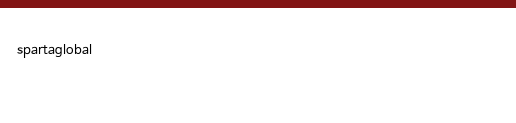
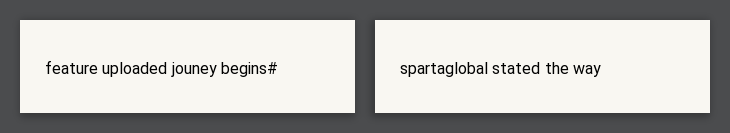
- spartaglobal
+ feature uploaded jouney begins# spartaglobal stated the way

